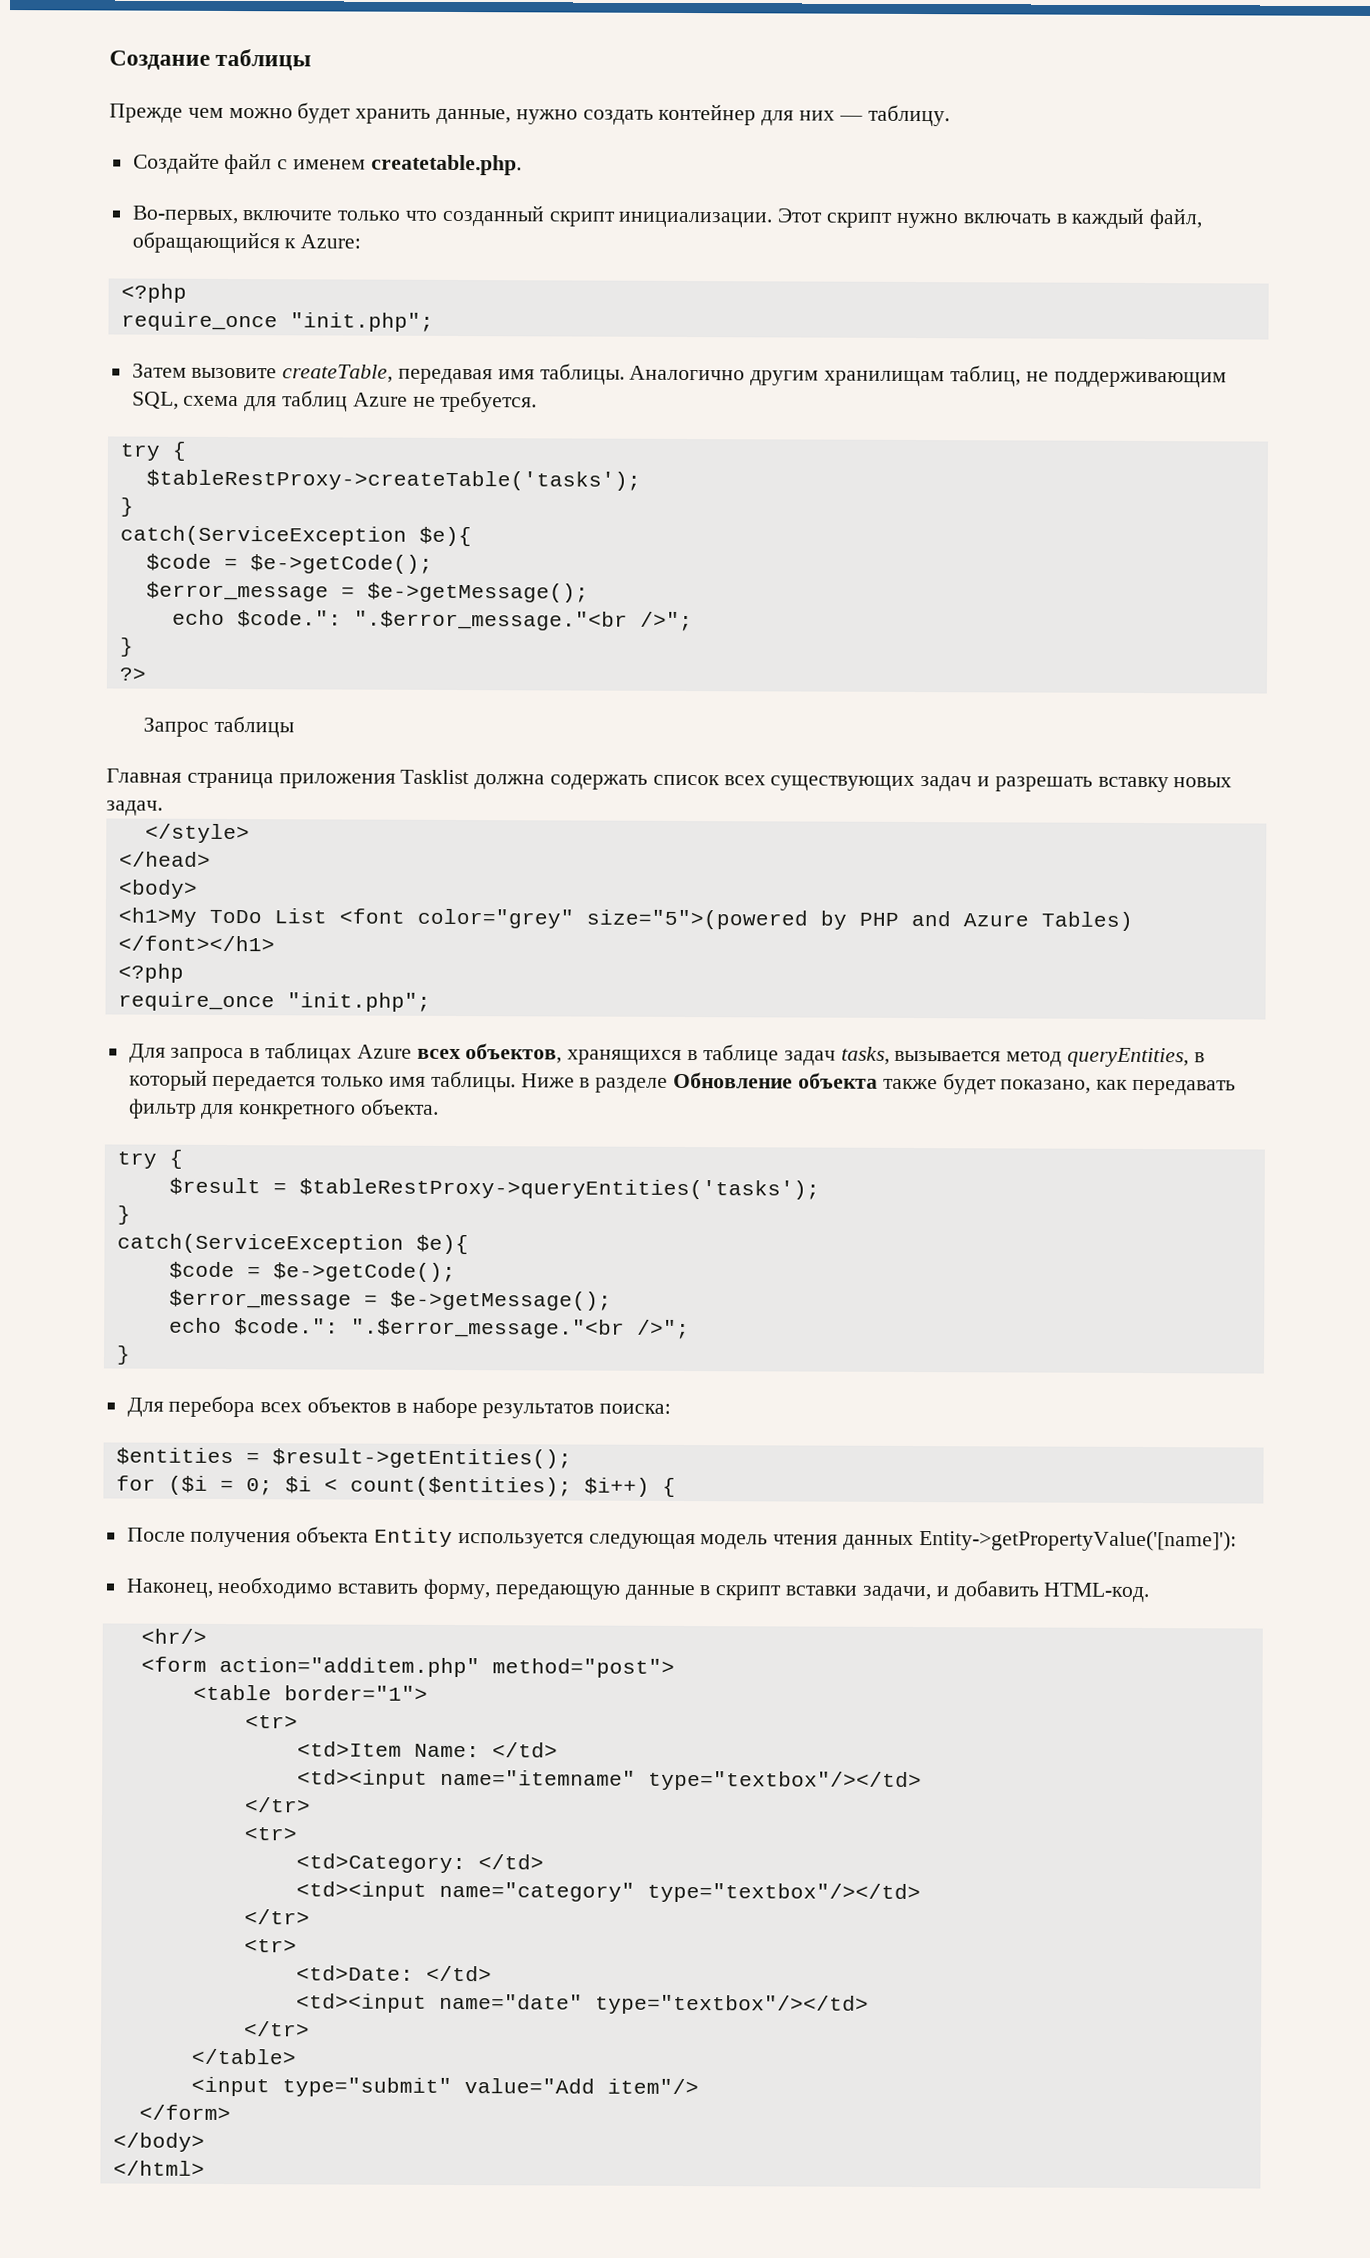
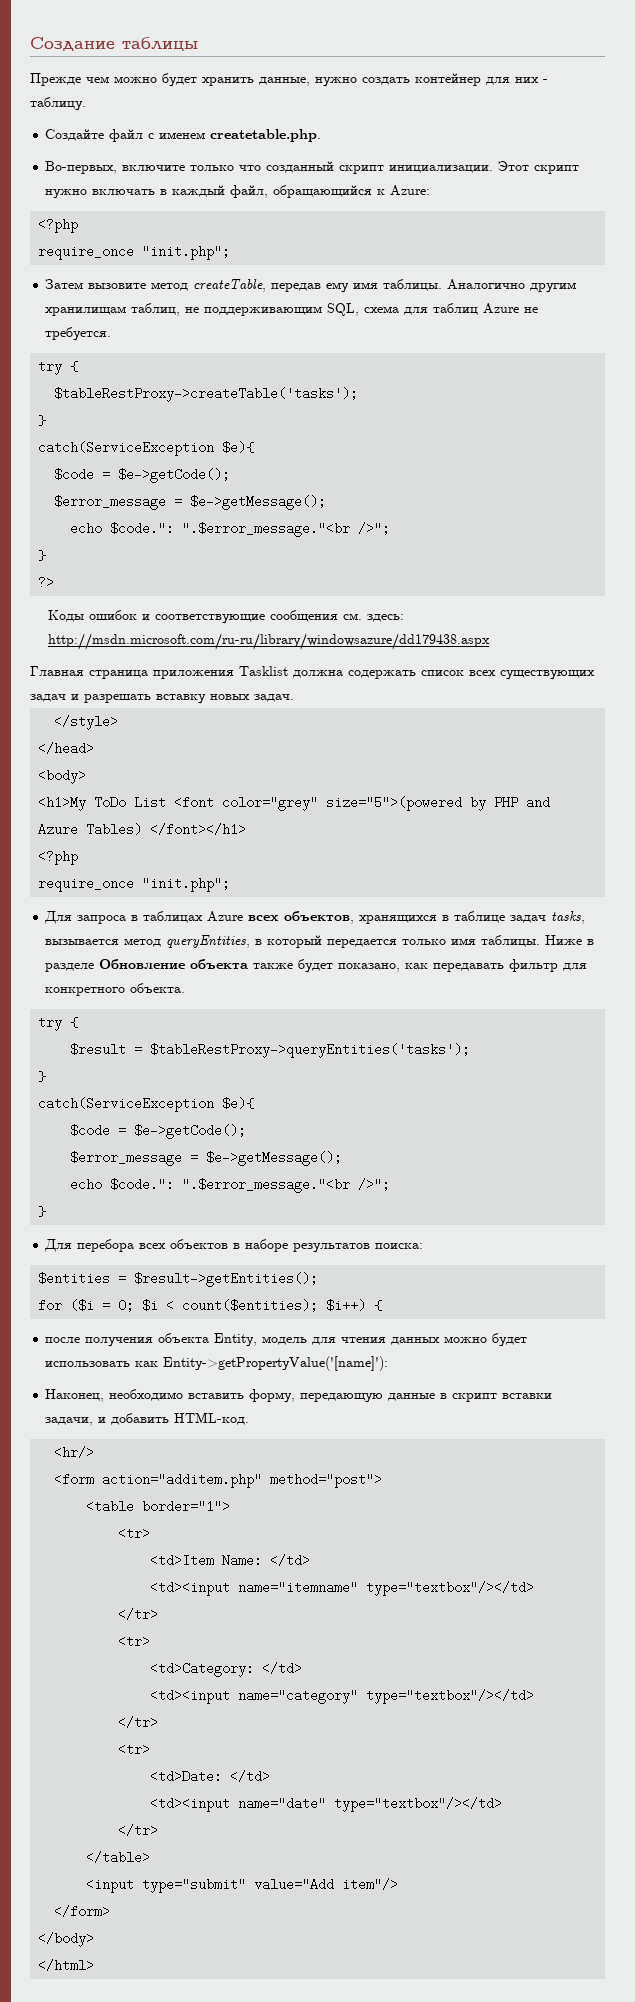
- Прежде чем можно будет хранить данные, нужно создать контейнер для них — таблицу.
+ Прежде чем можно будет хранить данные, нужно создать контейнер для них - таблицу.
- Затем вызовите createTable, передавая имя таблицы.
+ Затем вызовите метод createTable, передав ему имя таблицы.
- Запрос таблицы
+ Коды ошибок и соответствующие сообщения см. здесь: http://msdn.microsoft.com/ru-ru/library/windowsazure/dd179438.aspx
- После получения объекта Entity используется следующая модель чтения данных Entity->getPropertyValue('[name]'):
+ после получения объекта Entity, модель для чтения данных можно будет использовать как Entity->getPropertyValue('[name]'):

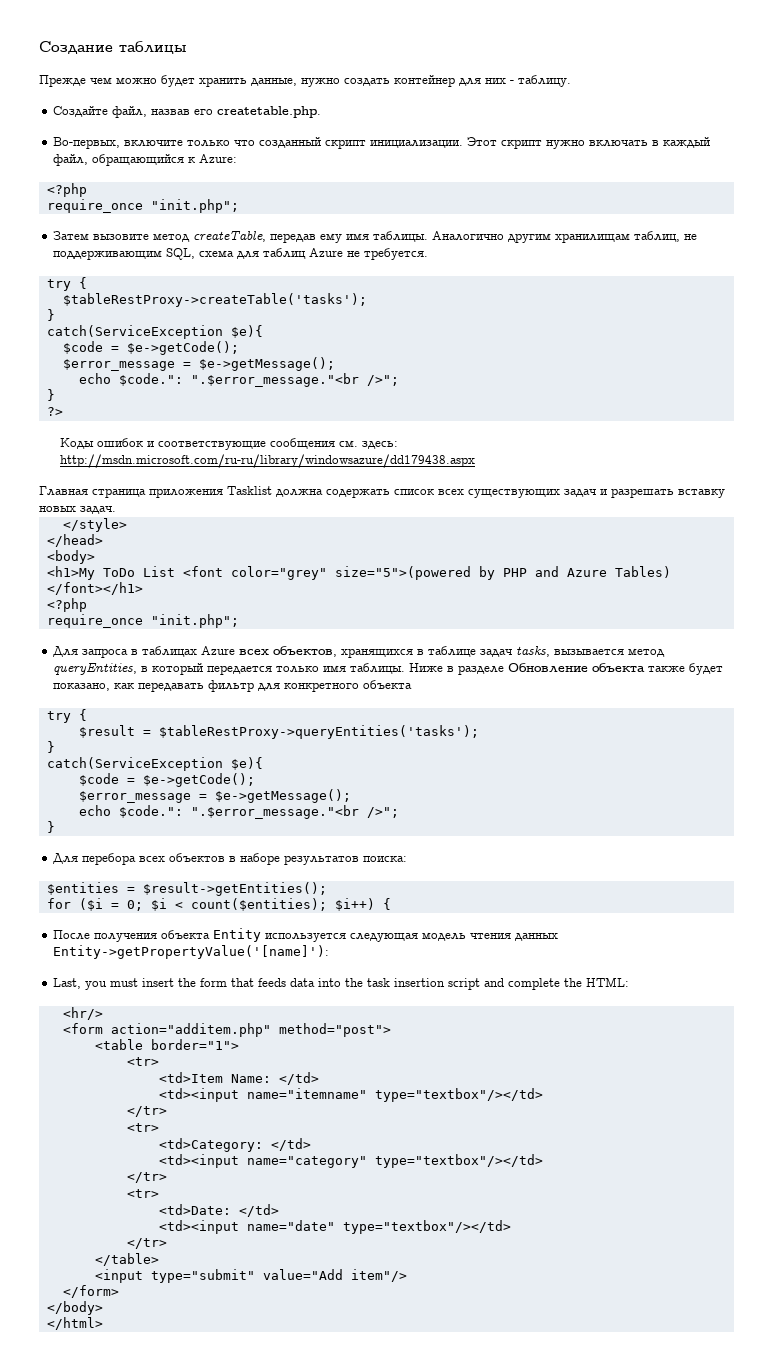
- Создайте файл с именем createtable.php.
+ Создайте файл, назвав его createtable.php.
- Ниже в разделе Обновление объекта также будет показано, как передавать фильтр для конкретного объекта.
+ Ниже в разделе Обновление объекта также будет показано, как передавать фильтр для конкретного объекта
- после получения объекта Entity, модель для чтения данных можно будет использовать как Entity->getPropertyValue('[name]'):
- Наконец, необходимо вставить форму, передающую данные в скрипт вставки задачи, и добавить HTML-код.
+ После получения объекта Entity используется следующая модель чтения данных Entity->getPropertyValue('[name]'):
+ Last, you must insert the form that feeds data into the task insertion script and complete the HTML:

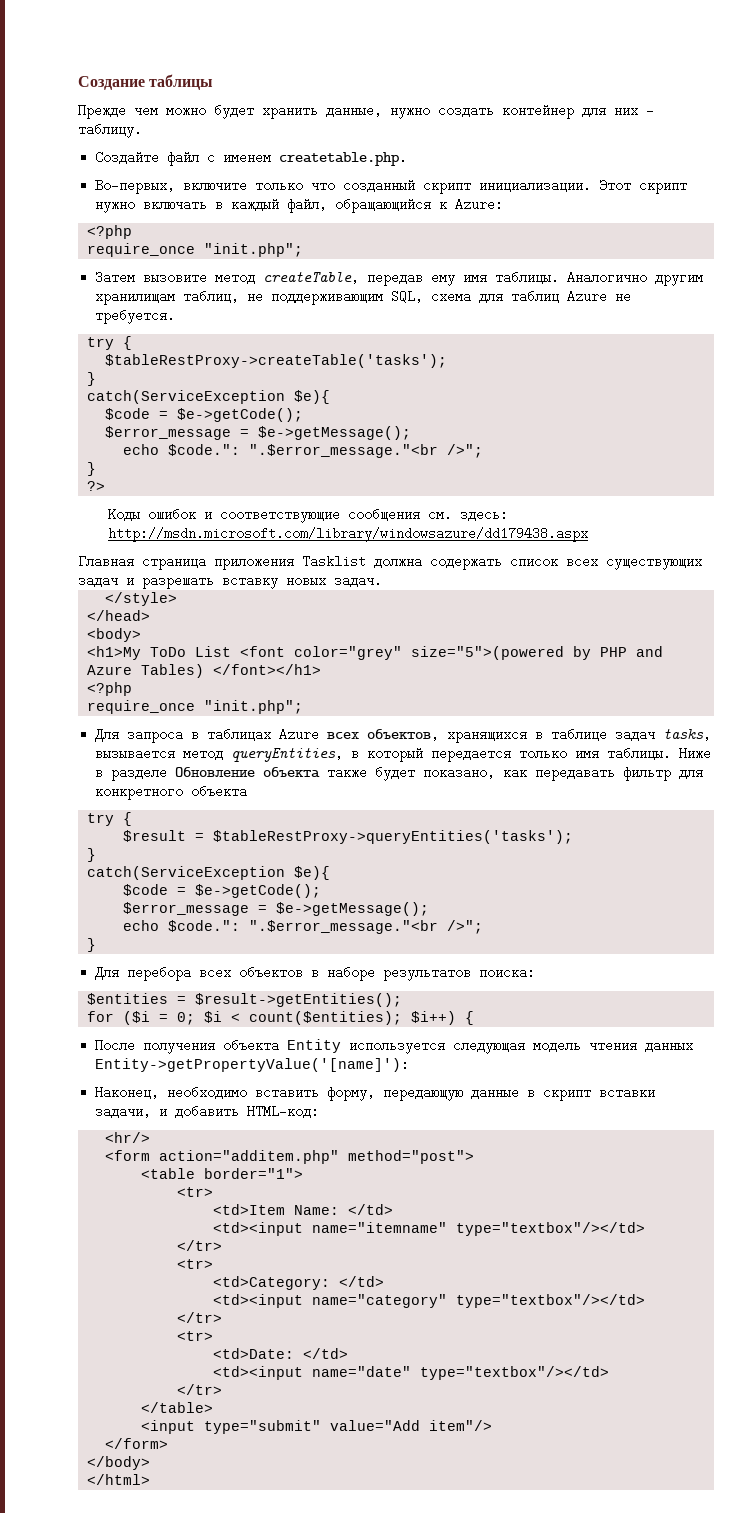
- Создайте файл, назвав его createtable.php.
+ Создайте файл с именем createtable.php.
- Коды ошибок и соответствующие сообщения см. здесь: http://msdn.microsoft.com/ru-ru/library/windowsazure/dd179438.aspx
+ Коды ошибок и соответствующие сообщения см. здесь: http://msdn.microsoft.com/library/windowsazure/dd179438.aspx
- Last, you must insert the form that feeds data into the task insertion script and complete the HTML:
+ Наконец, необходимо вставить форму, передающую данные в скрипт вставки задачи, и добавить HTML-код:

